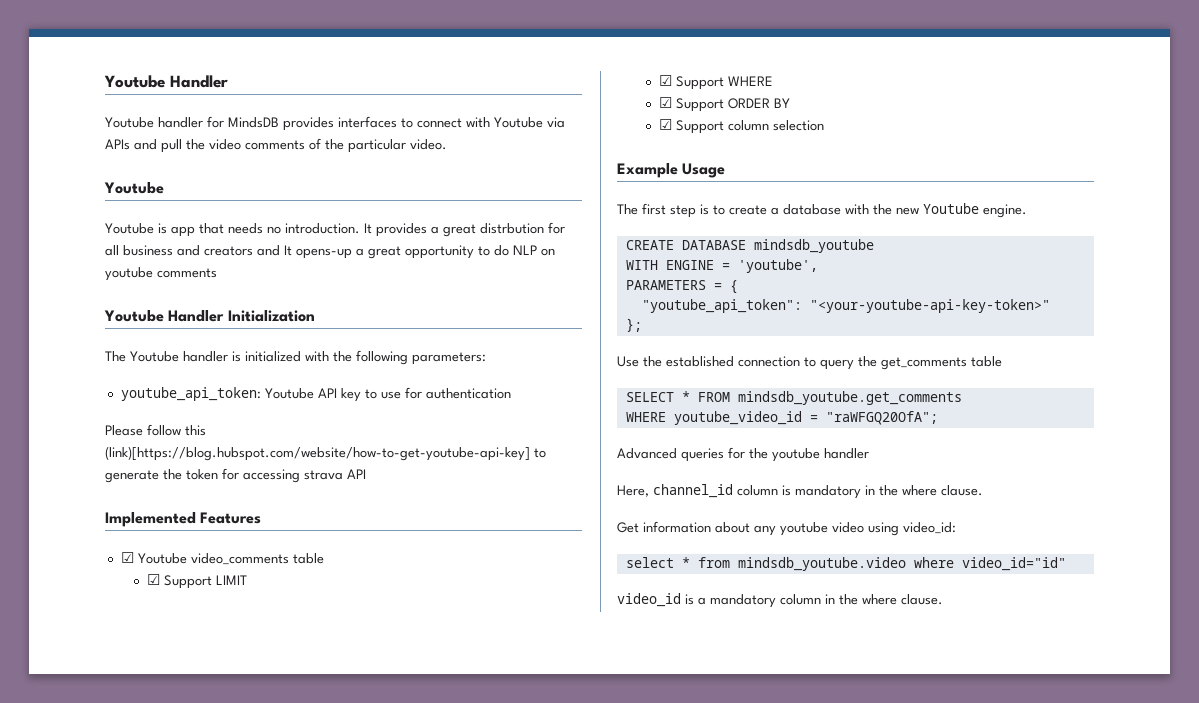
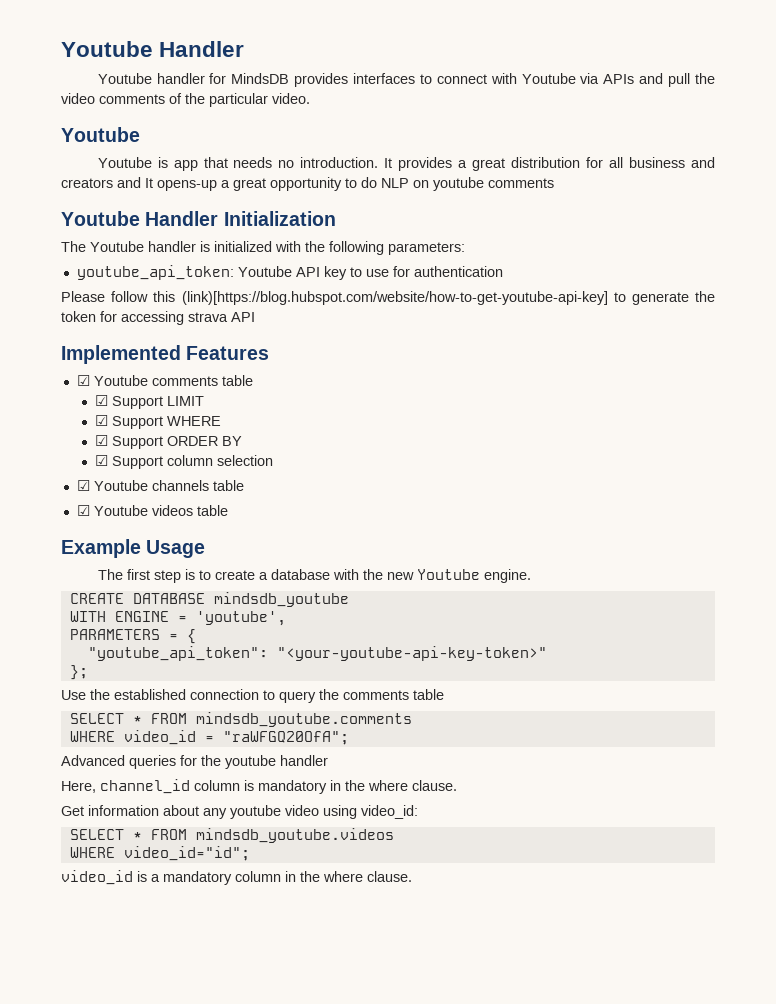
- It provides a great distrbution for all business and creators and It opens-up a great opportunity to do NLP on youtube comments
+ It provides a great distribution for all business and creators and It opens-up a great opportunity to do NLP on youtube comments
- ☑ Youtube video_comments table
+ ☑ Youtube comments table
+ ☑ Youtube channels table
+ ☑ Youtube videos table
- Use the established connection to query the get_comments table
+ Use the established connection to query the comments table
- SELECT * FROM mindsdb_youtube.get_comments
- WHERE youtube_video_id = "raWFGQ20OfA";
+ SELECT * FROM mindsdb_youtube.comments
+ WHERE video_id = "raWFGQ20OfA";
- select * from mindsdb_youtube.video where video_id="id"
+ SELECT * FROM mindsdb_youtube.videos
+ WHERE video_id="id";

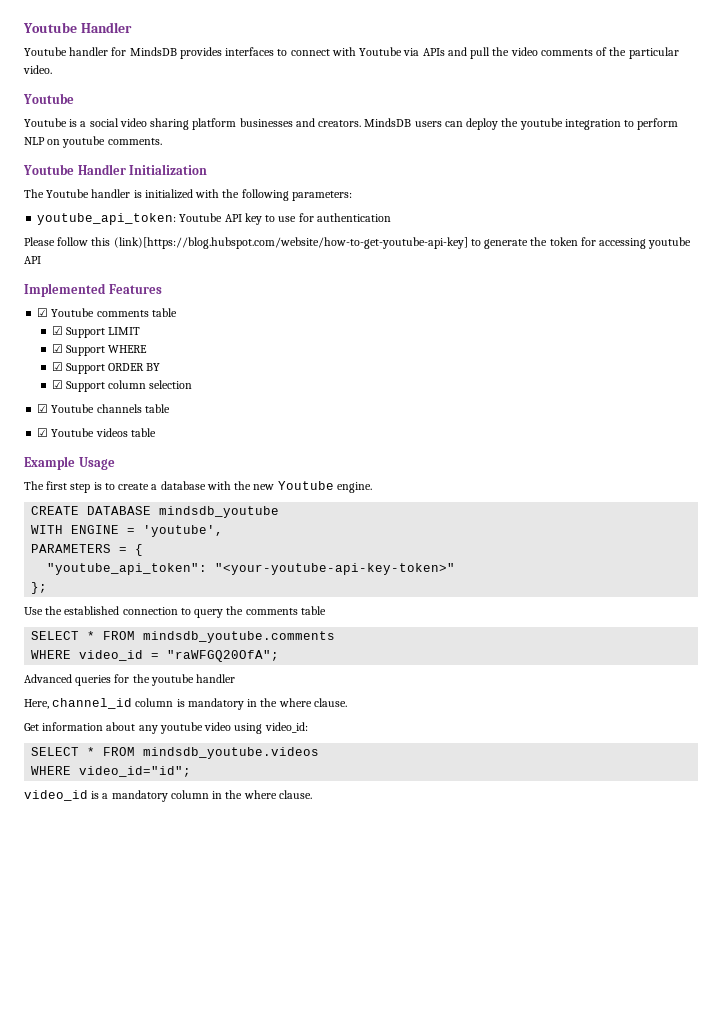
- Youtube is app that needs no introduction. It provides a great distribution for all business and creators and It opens-up a great opportunity to do NLP on youtube comments
+ Youtube is a social video sharing platform businesses and creators. MindsDB users can deploy the youtube integration to perform NLP on youtube comments.
- Please follow this (link)[https://blog.hubspot.com/website/how-to-get-youtube-api-key] to generate the token for accessing strava API
+ Please follow this (link)[https://blog.hubspot.com/website/how-to-get-youtube-api-key] to generate the token for accessing youtube API

